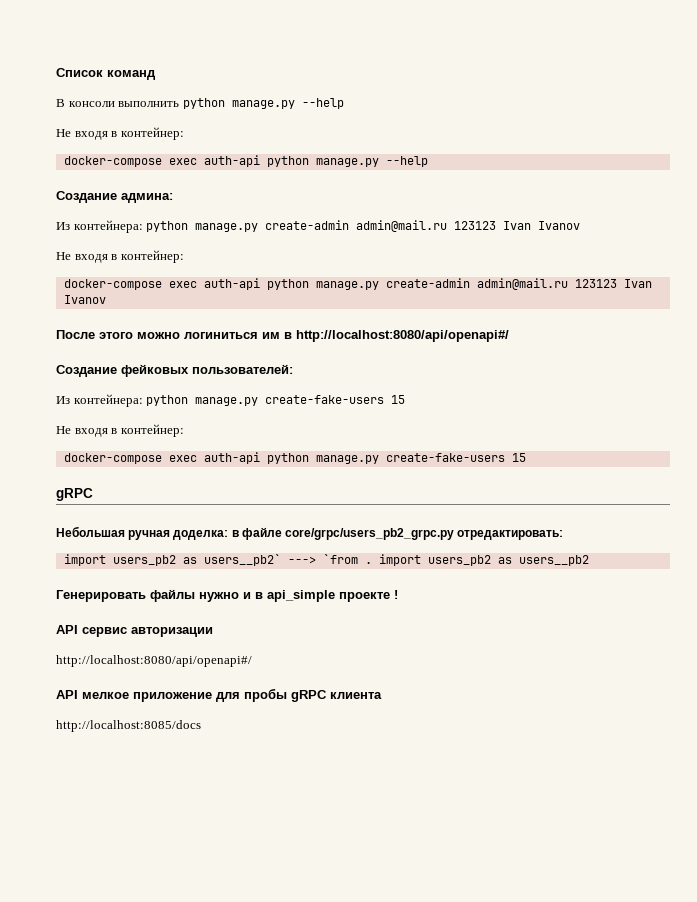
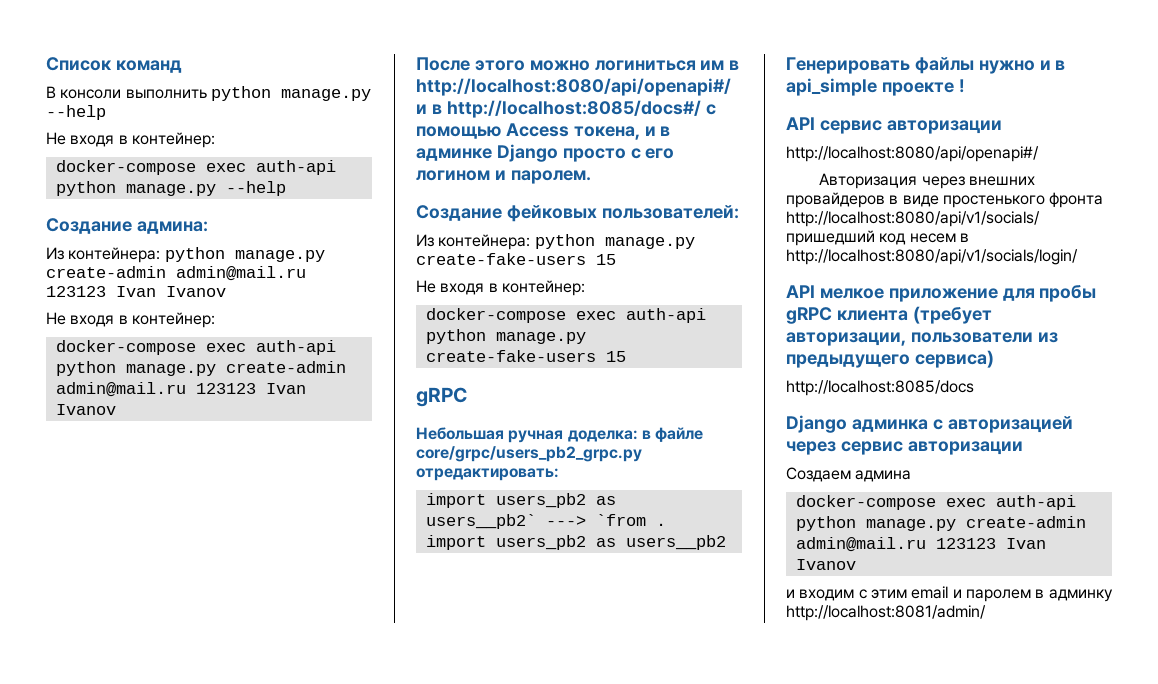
- После этого можно логиниться им в http://localhost:8080/api/openapi#/
+ После этого можно логиниться им в http://localhost:8080/api/openapi#/ и в http://localhost:8085/docs#/ с помощью Access токена, и в админке Django просто с его логином и паролем.
+ Авторизация через внешних провайдеров в виде простенького фронта http://localhost:8080/api/v1/socials/ пришедший код несем в http://localhost:8080/api/v1/socials/login/
- API мелкое приложение для пробы gRPC клиента
+ API мелкое приложение для пробы gRPC клиента (требует авторизации, пользователи из предыдущего сервиса)
  http://localhost:8085/docs
+ Django админка с авторизацией через сервис авторизации
+ Создаем админа
+ docker-compose exec auth-api python manage.py create-admin admin@mail.ru 123123 Ivan Ivanov
+ и входим с этим email и паролем в админку http://localhost:8081/admin/

